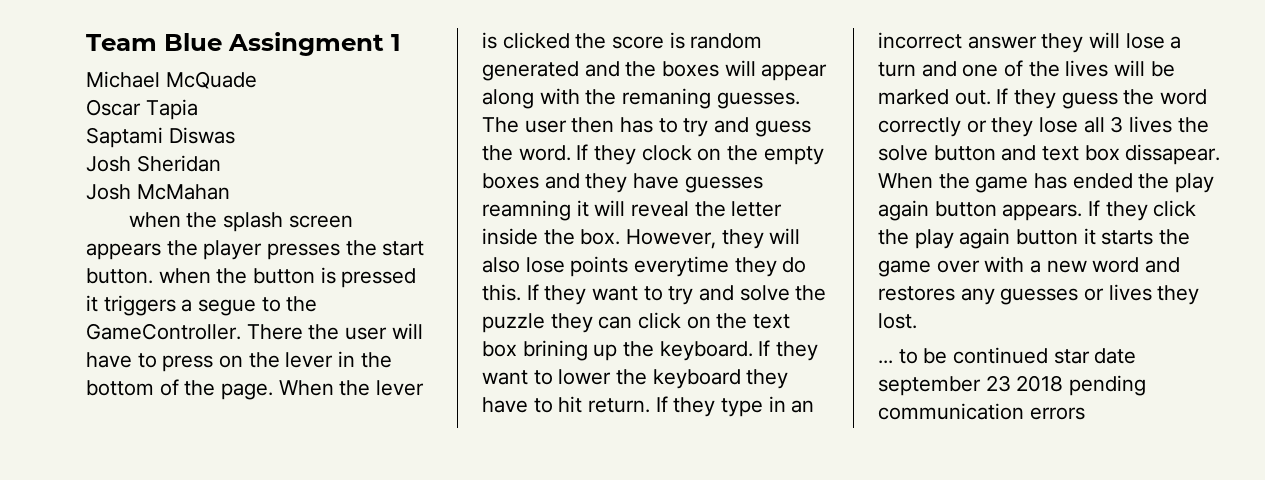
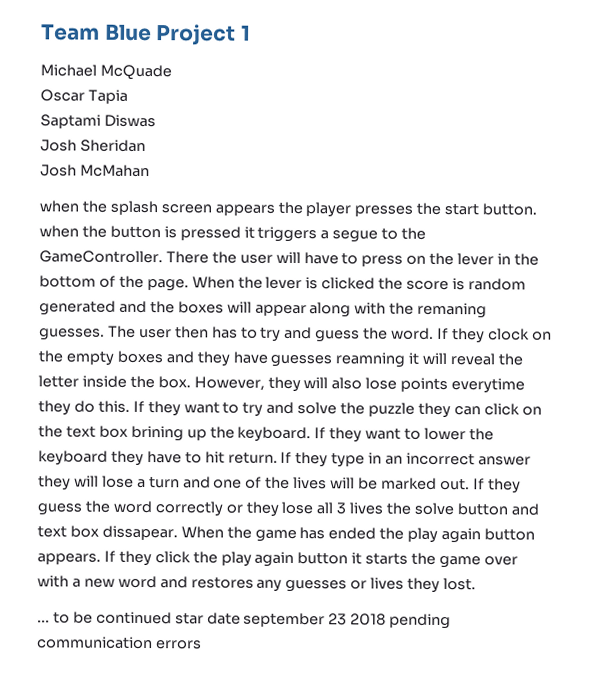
- Team Blue Assingment 1
+ Team Blue Project 1

